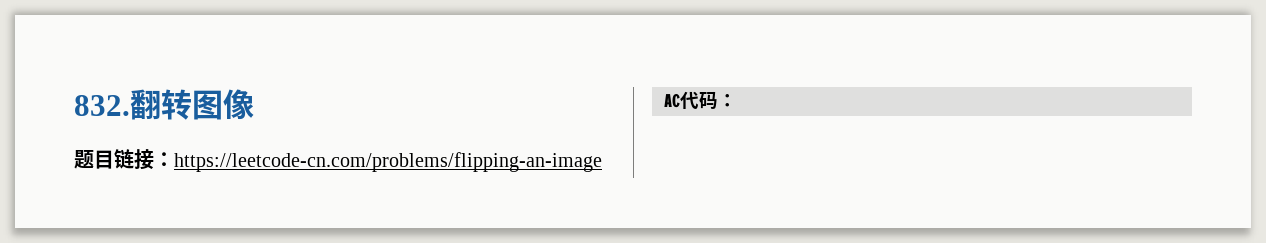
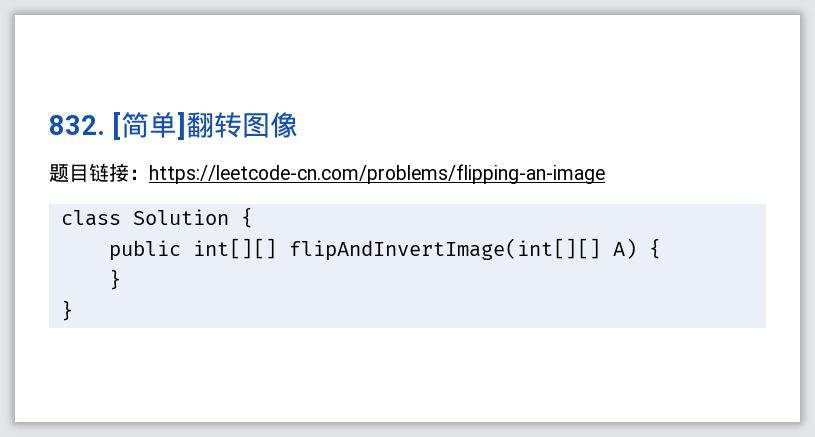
- 832.翻转图像
+ 832. [简单]翻转图像
- AC代码：
+ class Solution {
+ public int[][] flipAndInvertImage(int[][] A) {
+ }
+ }

